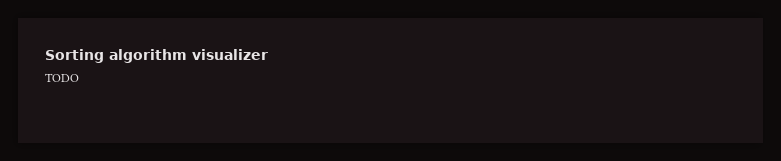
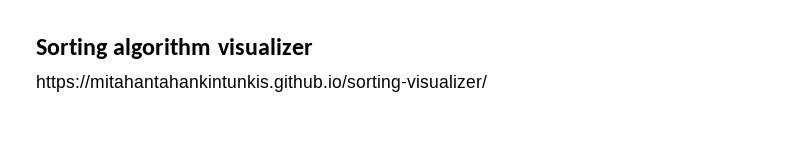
- TODO
+ https://mitahantahankintunkis.github.io/sorting-visualizer/

